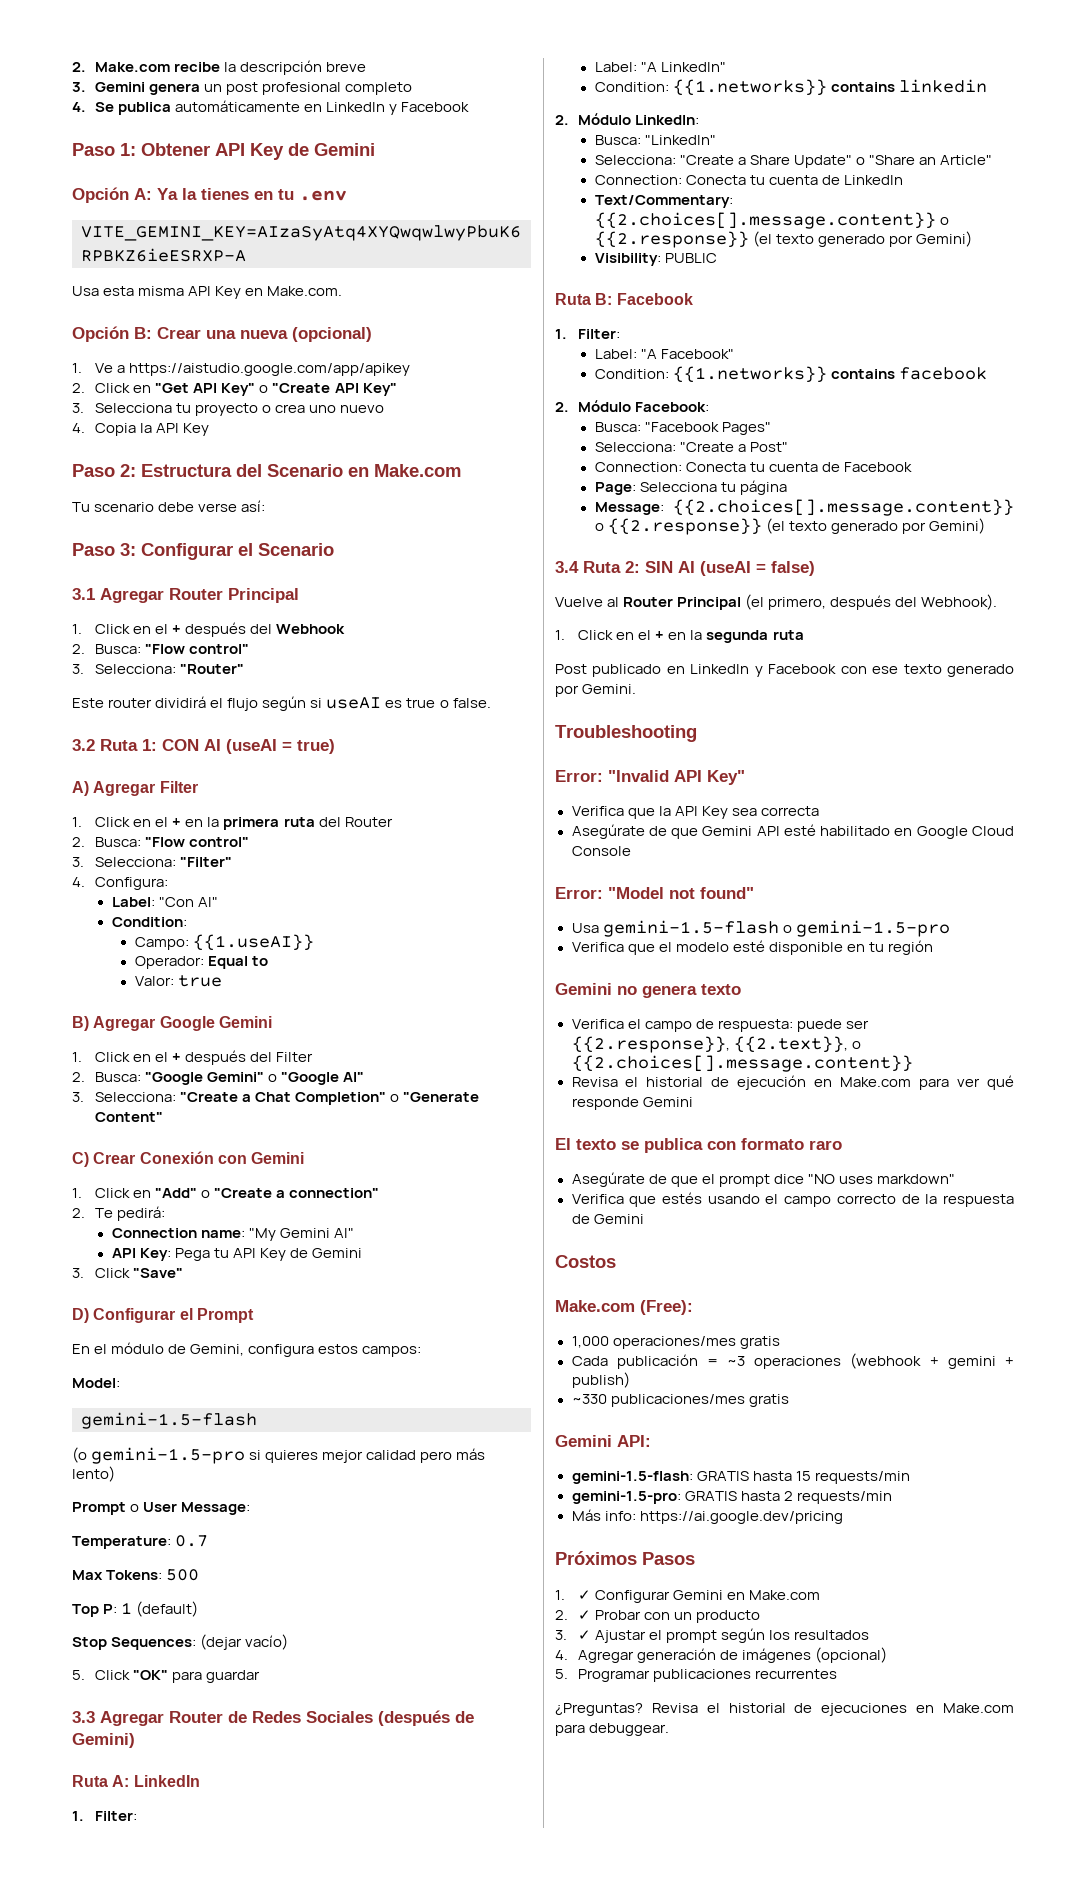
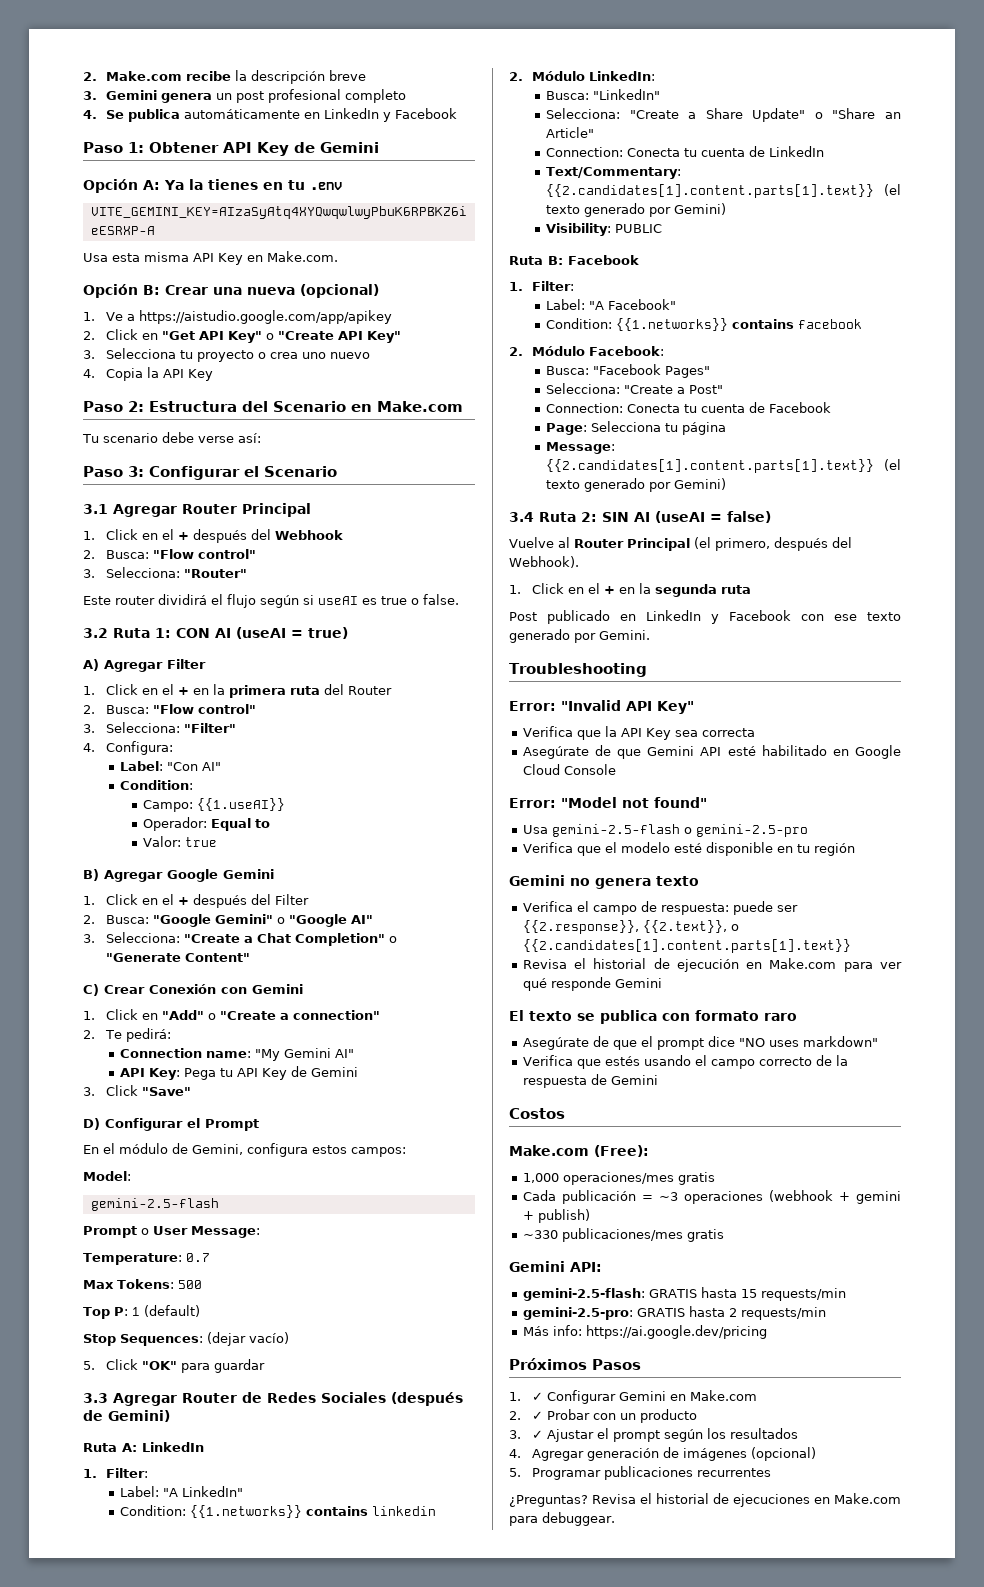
  Model:
- gemini-1.5-flash
- (o gemini-1.5-pro si quieres mejor calidad pero más lento)
+ gemini-2.5-flash
- Text/Commentary: {{2.choices[].message.content}} o {{2.response}} (el texto generado por Gemini)
+ Text/Commentary: {{2.candidates[1].content.parts[1].text}} (el texto generado por Gemini)
- Message: {{2.choices[].message.content}} o {{2.response}} (el texto generado por Gemini)
+ Message: {{2.candidates[1].content.parts[1].text}} (el texto generado por Gemini)
- Usa gemini-1.5-flash o gemini-1.5-pro
+ Usa gemini-2.5-flash o gemini-2.5-pro
- Verifica el campo de respuesta: puede ser {{2.response}}, {{2.text}}, o {{2.choices[].message.content}}
+ Verifica el campo de respuesta: puede ser {{2.response}}, {{2.text}}, o {{2.candidates[1].content.parts[1].text}}
- gemini-1.5-flash: GRATIS hasta 15 requests/min
+ gemini-2.5-flash: GRATIS hasta 15 requests/min
- gemini-1.5-pro: GRATIS hasta 2 requests/min
+ gemini-2.5-pro: GRATIS hasta 2 requests/min

